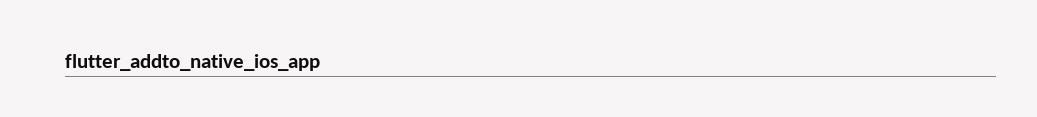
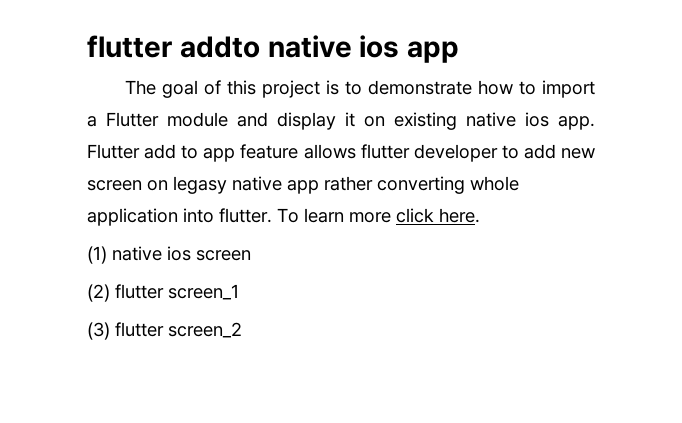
- flutter_addto_native_ios_app
+ flutter addto native ios app
+ The goal of this project is to demonstrate how to import a Flutter module and display it on existing native ios app. Flutter add to app feature allows flutter developer to add new screen on legasy native app rather converting whole application into flutter. To learn more click here.
+ (1) native ios screen
+ (2) flutter screen_1
+ (3) flutter screen_2

